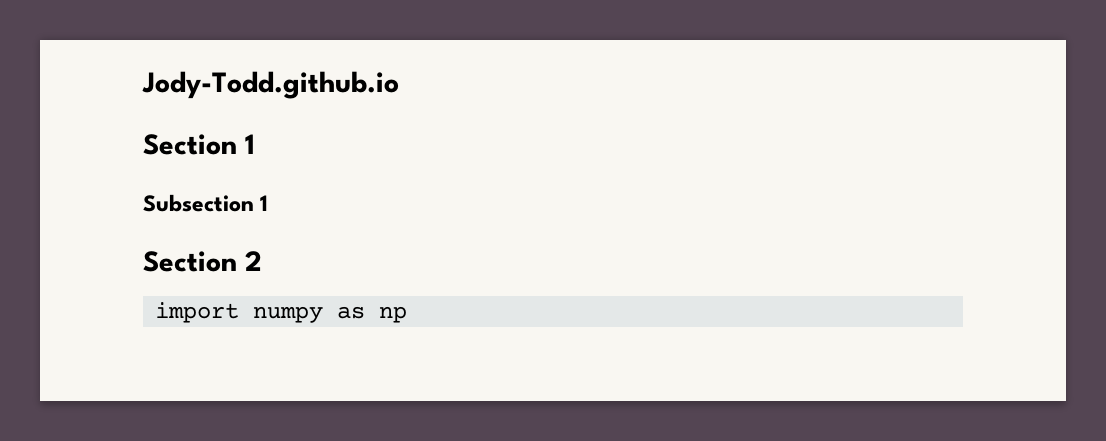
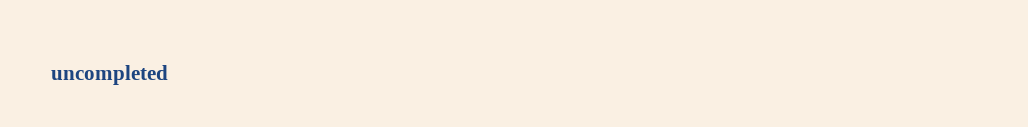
- Jody-Todd.github.io
- Section 1
- Subsection 1
- Section 2
- import numpy as np
+ uncompleted

